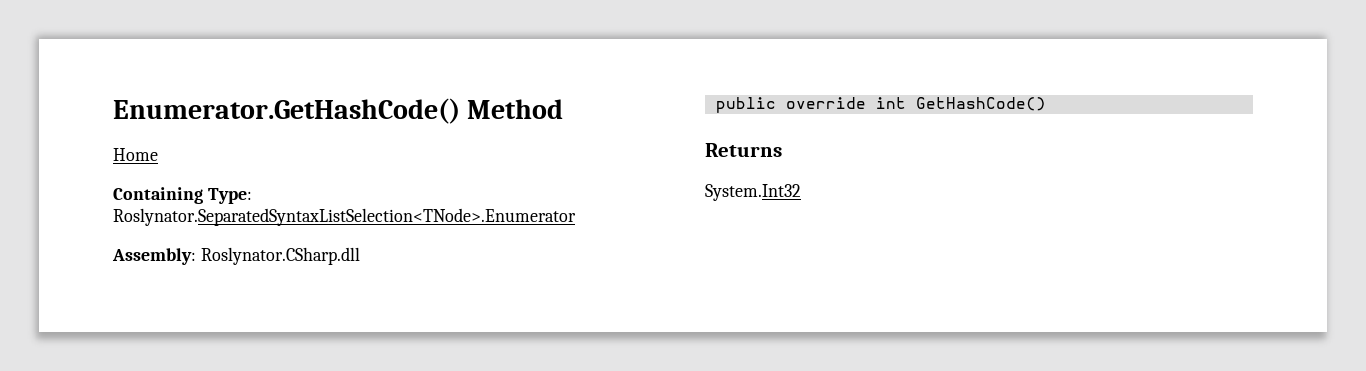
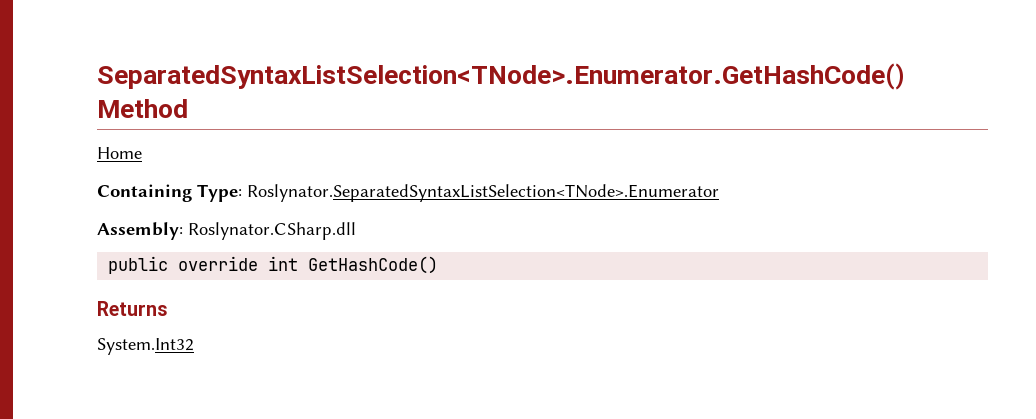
- Enumerator.GetHashCode() Method
+ SeparatedSyntaxListSelection<TNode>.Enumerator.GetHashCode() Method

